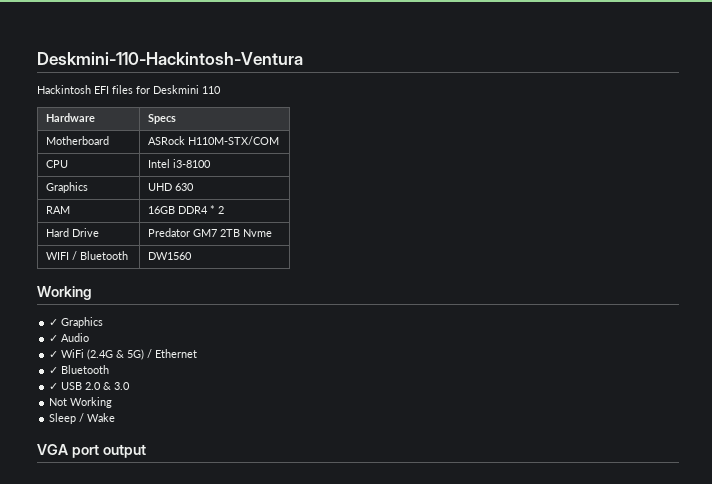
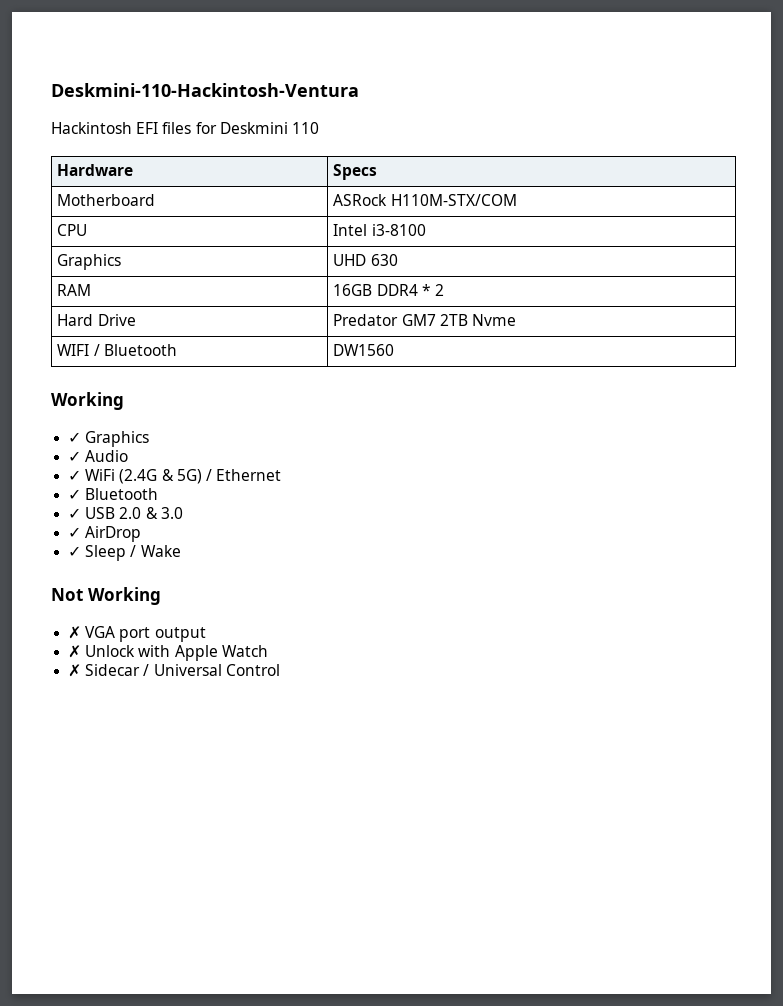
- Not Working
- Sleep / Wake
+ ✓ AirDrop
+ ✓ Sleep / Wake
- VGA port output
+ Not Working
+ ✗ VGA port output
+ ✗ Unlock with Apple Watch
+ ✗ Sidecar / Universal Control

